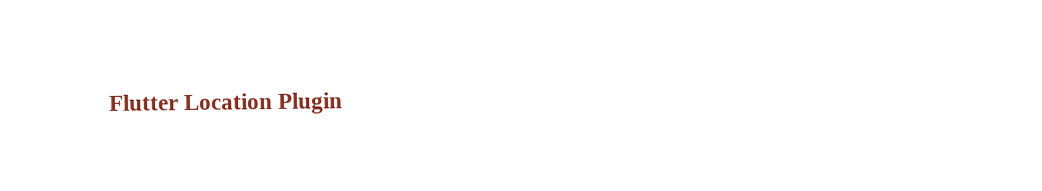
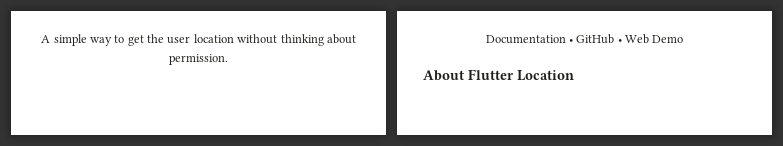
- Flutter Location Plugin
+ A simple way to get the user location without thinking about permission.
+ Documentation • GitHub • Web Demo
+ About Flutter Location

